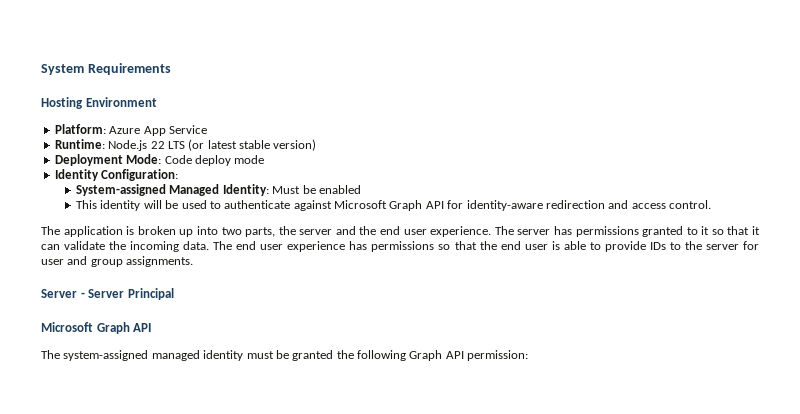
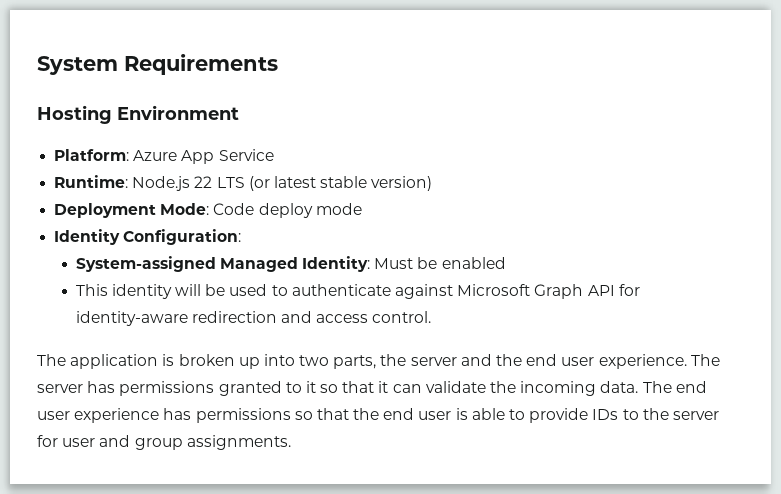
- Server - Server Principal
- Microsoft Graph API
- The system-assigned managed identity must be granted the following Graph API permission:

